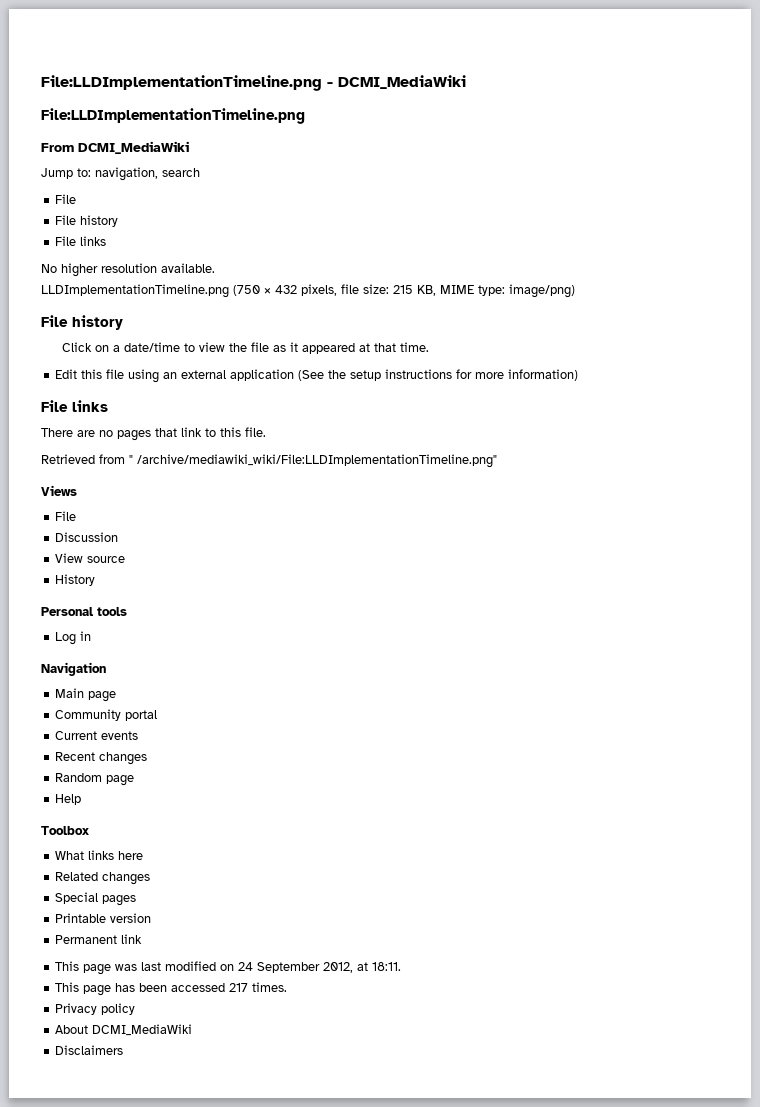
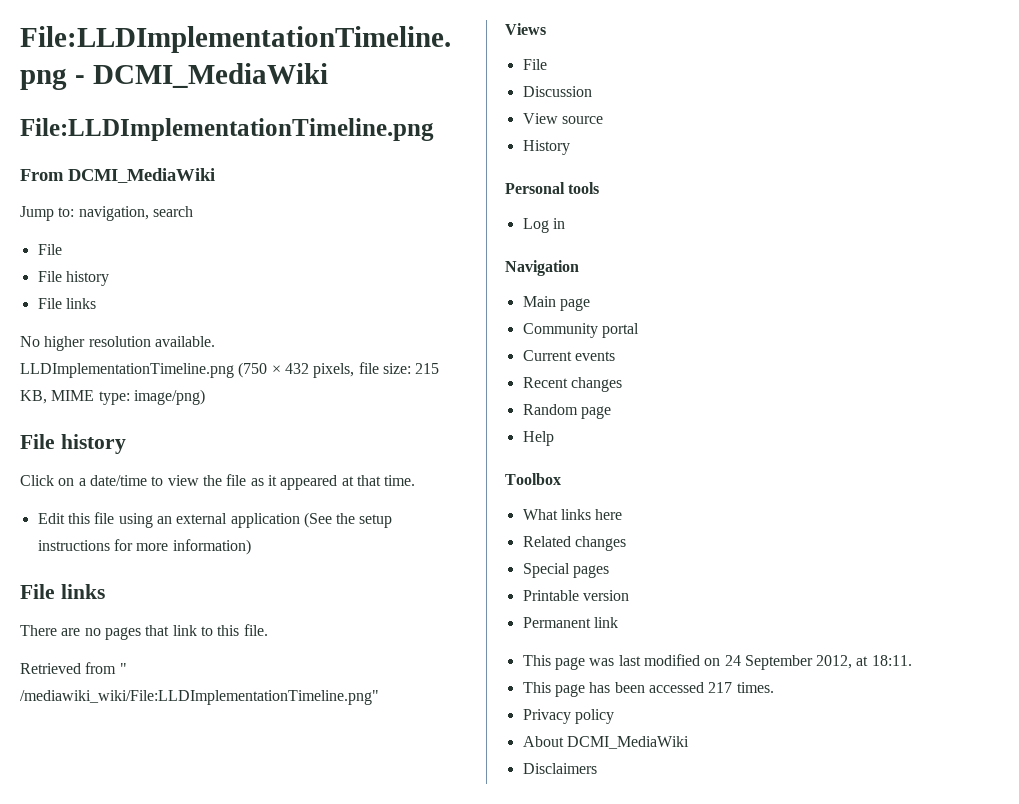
- Retrieved from " /archive/mediawiki_wiki/File:LLDImplementationTimeline.png"
+ Retrieved from " /mediawiki_wiki/File:LLDImplementationTimeline.png"

